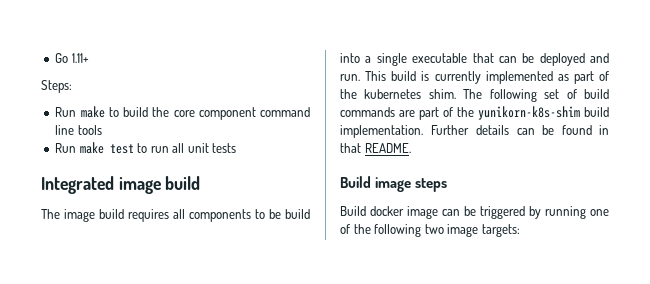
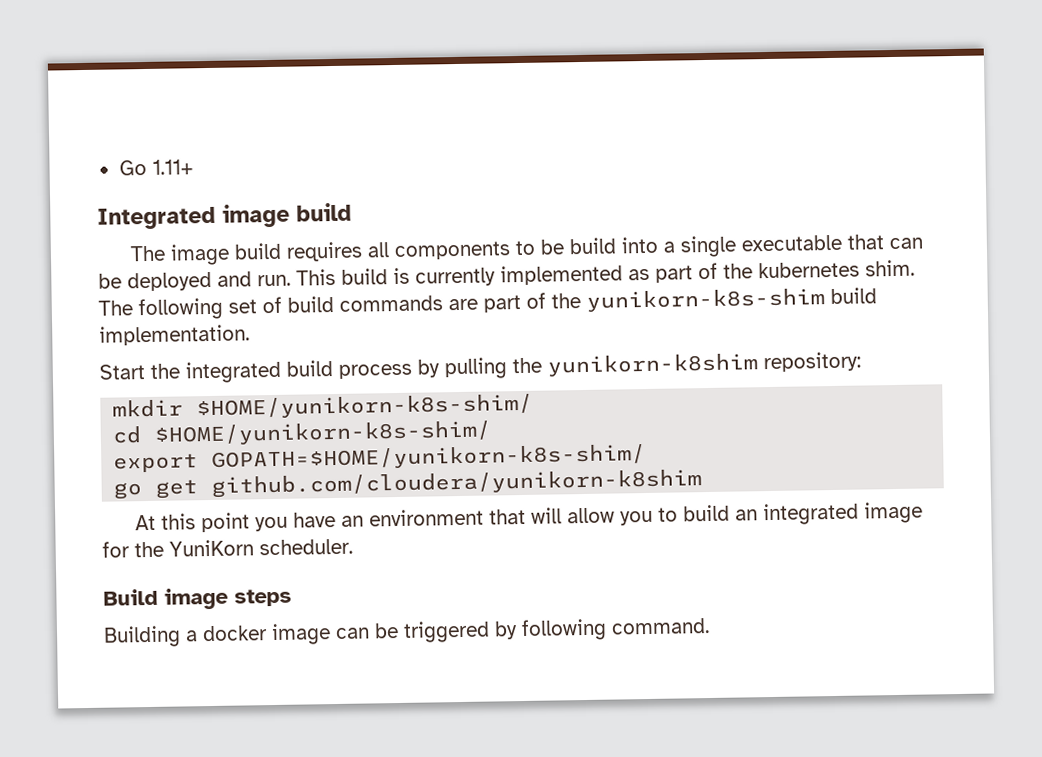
- Steps:
- Run make to build the core component command line tools
- Run make test to run all unit tests
- The following set of build commands are part of the yunikorn-k8s-shim build implementation. Further details can be found in that README.
+ The following set of build commands are part of the yunikorn-k8s-shim build implementation.
+ Start the integrated build process by pulling the yunikorn-k8shim repository:
+ mkdir $HOME/yunikorn-k8s-shim/
+ cd $HOME/yunikorn-k8s-shim/
+ export GOPATH=$HOME/yunikorn-k8s-shim/
+ go get github.com/cloudera/yunikorn-k8shim
+ At this point you have an environment that will allow you to build an integrated image for the YuniKorn scheduler.
- Build docker image can be triggered by running one of the following two image targets:
+ Building a docker image can be triggered by following command.

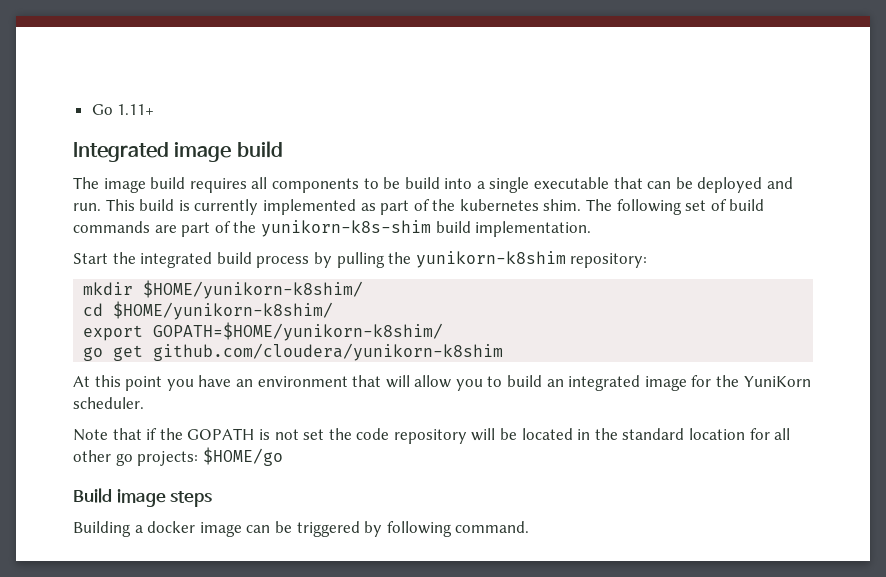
- mkdir $HOME/yunikorn-k8s-shim/
+ mkdir $HOME/yunikorn-k8shim/
- cd $HOME/yunikorn-k8s-shim/
+ cd $HOME/yunikorn-k8shim/
- export GOPATH=$HOME/yunikorn-k8s-shim/
+ export GOPATH=$HOME/yunikorn-k8shim/
+ Note that if the GOPATH is not set the code repository will be located in the standard location for all other go projects: $HOME/go

